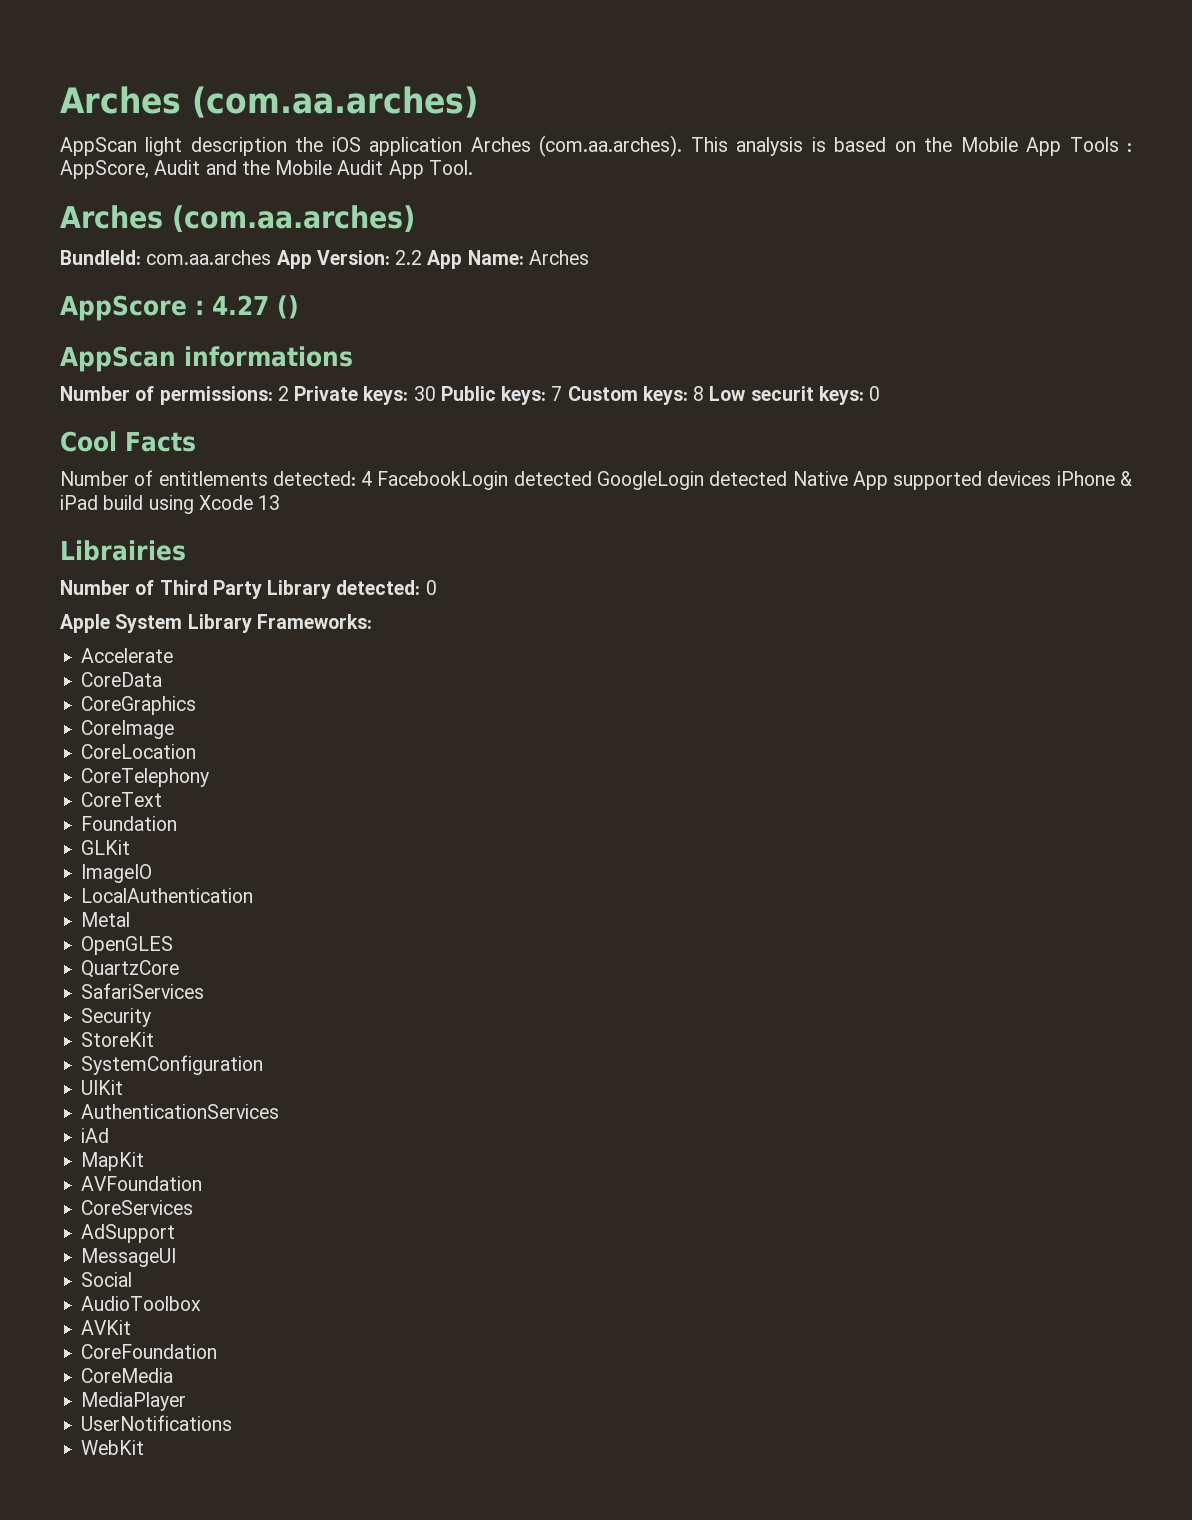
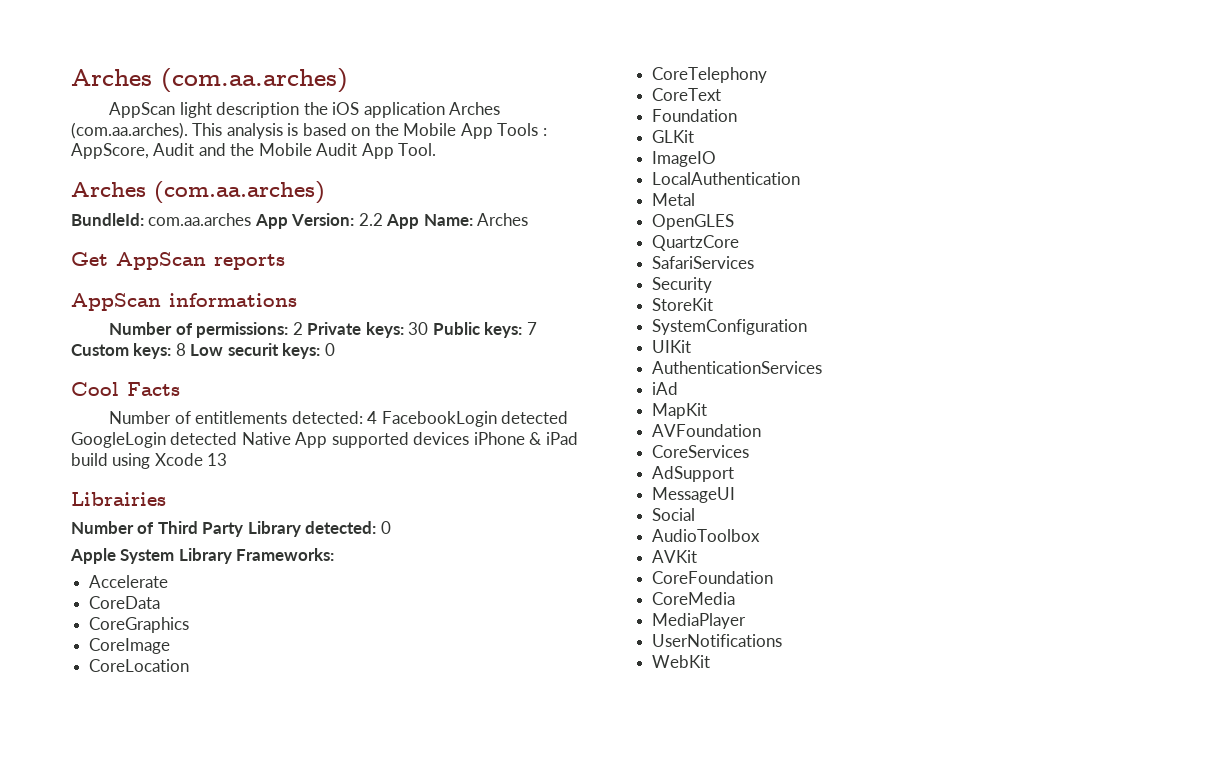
- AppScore : 4.27 ()
+ Get AppScan reports

